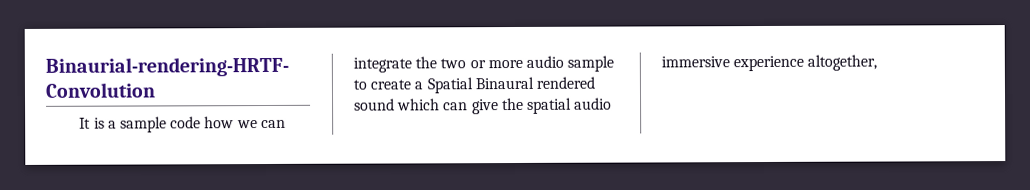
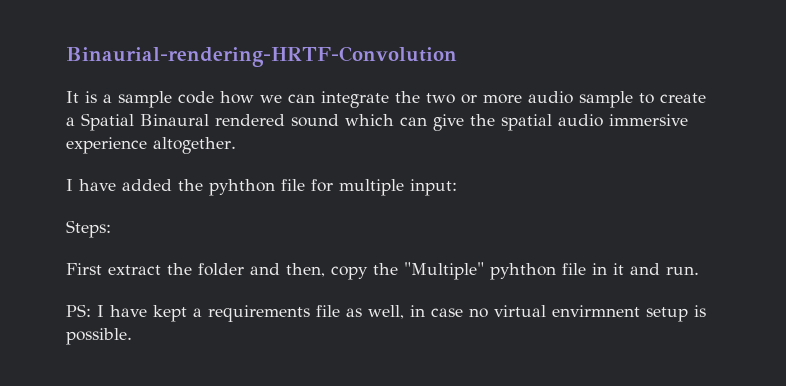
- It is a sample code how we can integrate the two or more audio sample to create a Spatial Binaural rendered sound which can give the spatial audio immersive experience altogether,
+ It is a sample code how we can integrate the two or more audio sample to create a Spatial Binaural rendered sound which can give the spatial audio immersive experience altogether.
+ I have added the pyhthon file for multiple input:
+ Steps:
+ First extract the folder and then, copy the "Multiple" pyhthon file in it and run.
+ PS: I have kept a requirements file as well, in case no virtual envirmnent setup is possible.

